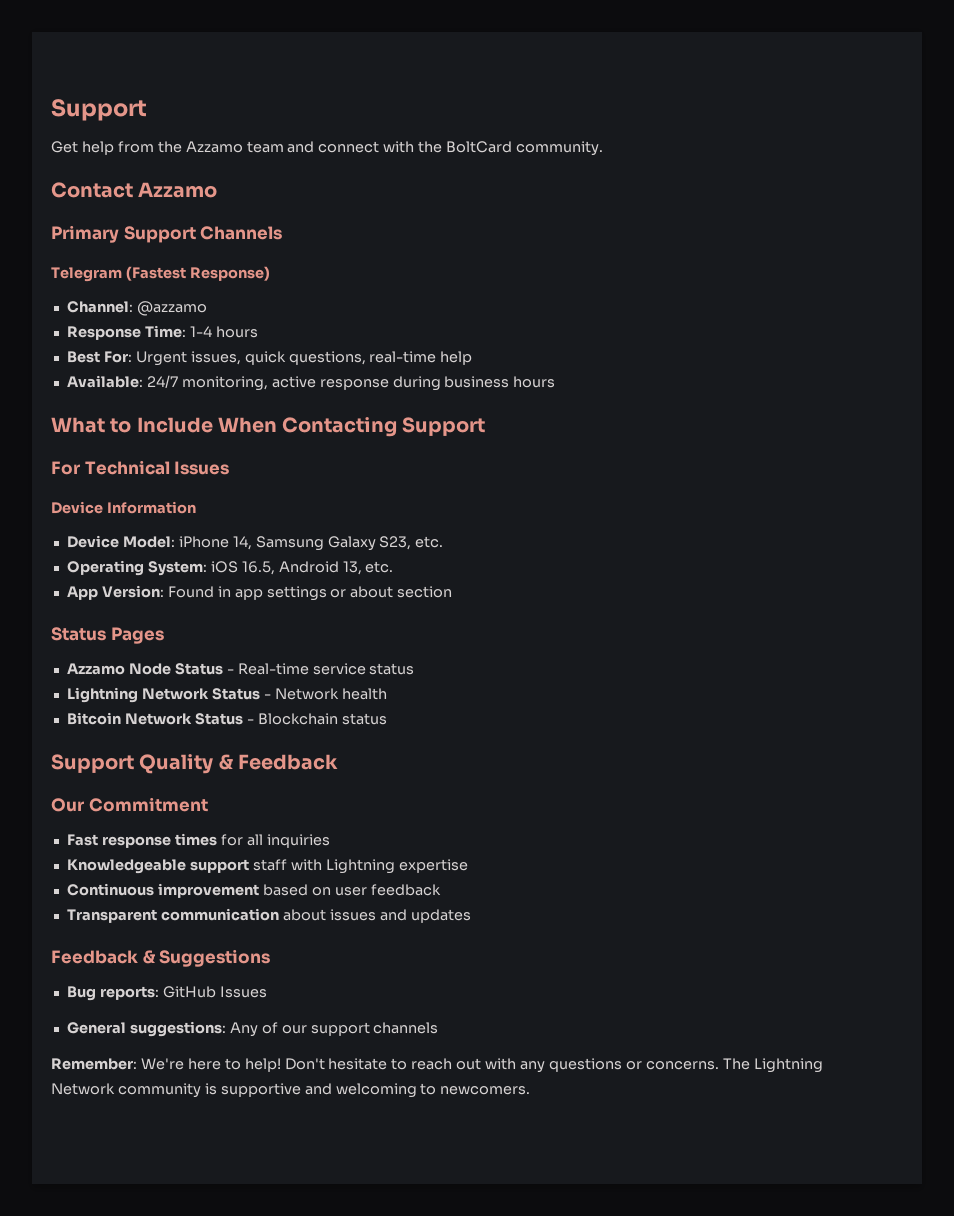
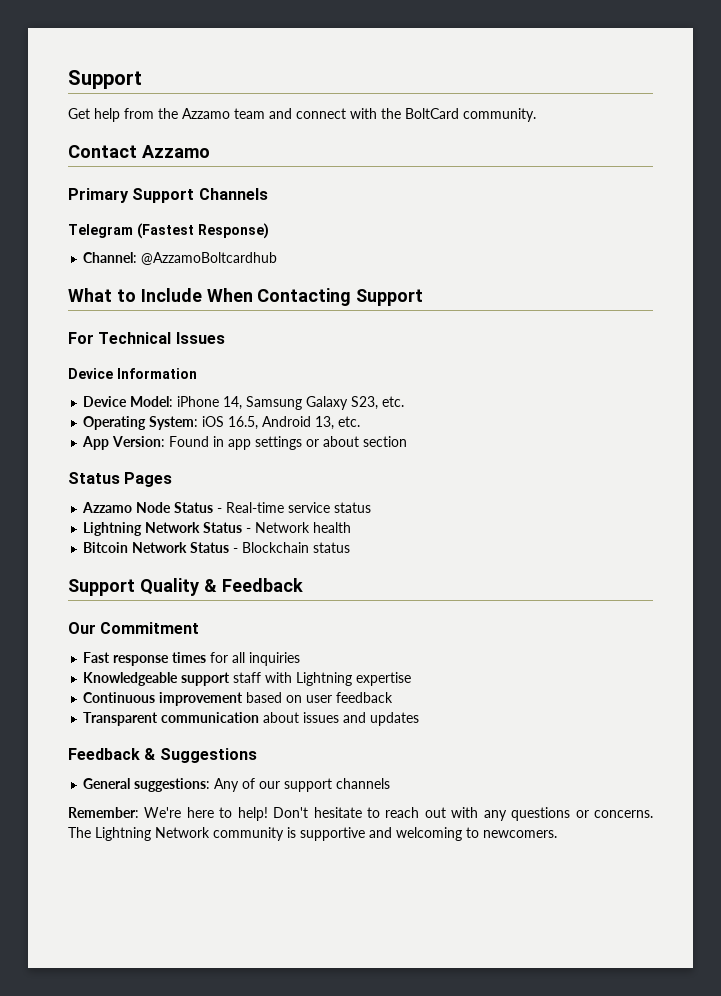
- Channel: @azzamo
- Response Time: 1-4 hours
- Best For: Urgent issues, quick questions, real-time help
- Available: 24/7 monitoring, active response during business hours
+ Channel: @AzzamoBoltcardhub
- Bug reports: GitHub Issues

